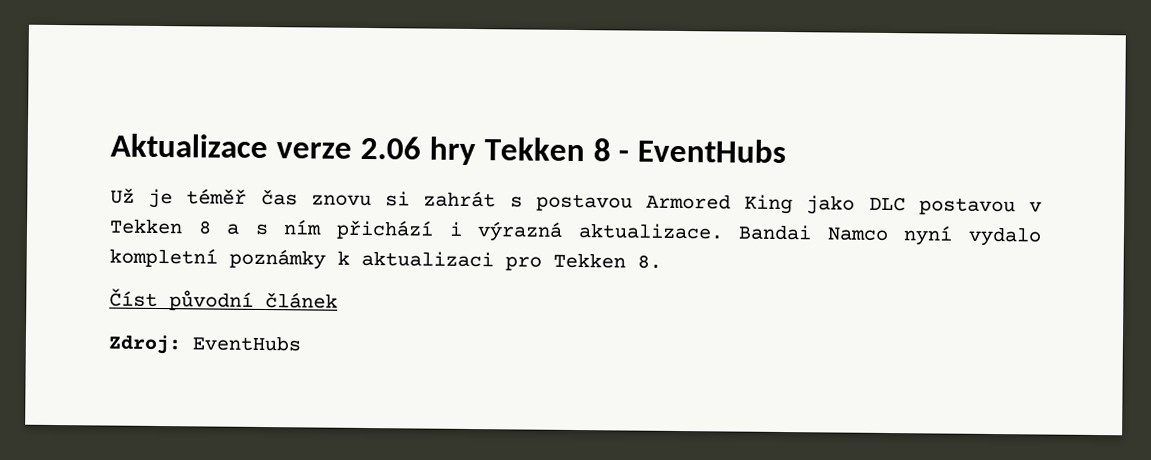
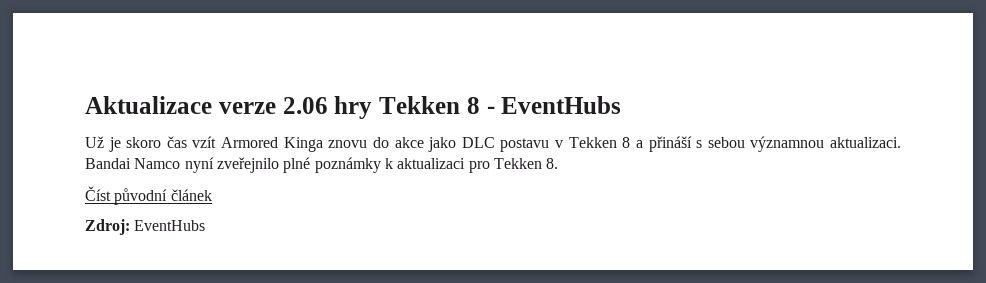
- Už je téměř čas znovu si zahrát s postavou Armored King jako DLC postavou v Tekken 8 a s ním přichází i výrazná aktualizace.
+ Už je skoro čas vzít Armored Kinga znovu do akce jako DLC postavu v Tekken 8 a přináší s sebou významnou aktualizaci.
- Bandai Namco nyní vydalo kompletní poznámky k aktualizaci pro Tekken 8.
+ Bandai Namco nyní zveřejnilo plné poznámky k aktualizaci pro Tekken 8.

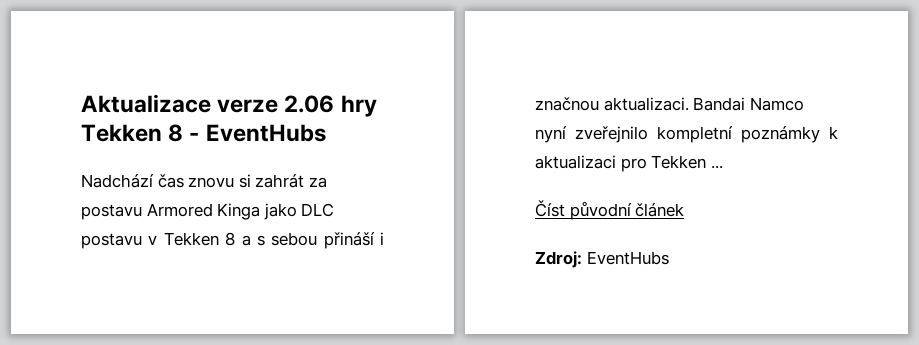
- Už je skoro čas vzít Armored Kinga znovu do akce jako DLC postavu v Tekken 8 a přináší s sebou významnou aktualizaci.
+ Nadchází čas znovu si zahrát za postavu Armored Kinga jako DLC postavu v Tekken 8 a s sebou přináší i značnou aktualizaci.
- Bandai Namco nyní zveřejnilo plné poznámky k aktualizaci pro Tekken 8.
+ Bandai Namco nyní zveřejnilo kompletní poznámky k aktualizaci pro Tekken ...

